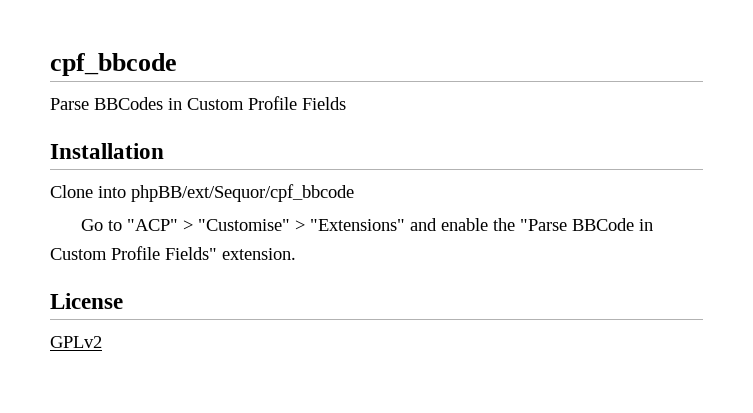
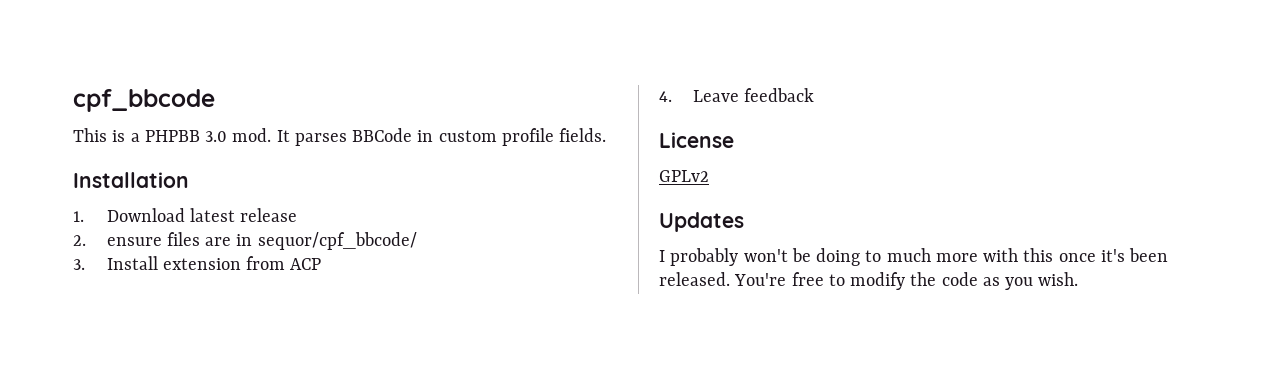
- Parse BBCodes in Custom Profile Fields
+ This is a PHPBB 3.0 mod. It parses BBCode in custom profile fields.
  Installation
- Clone into phpBB/ext/Sequor/cpf_bbcode
- Go to "ACP" > "Customise" > "Extensions" and enable the "Parse BBCode in Custom Profile Fields" extension.
+ 1. Download latest release
+ 2. ensure files are in sequor/cpf_bbcode/
+ 3. Install extension from ACP
+ 4. Leave feedback
  License
  GPLv2
+ Updates
+ I probably won't be doing to much more with this once it's been released. You're free to modify the code as you wish.

